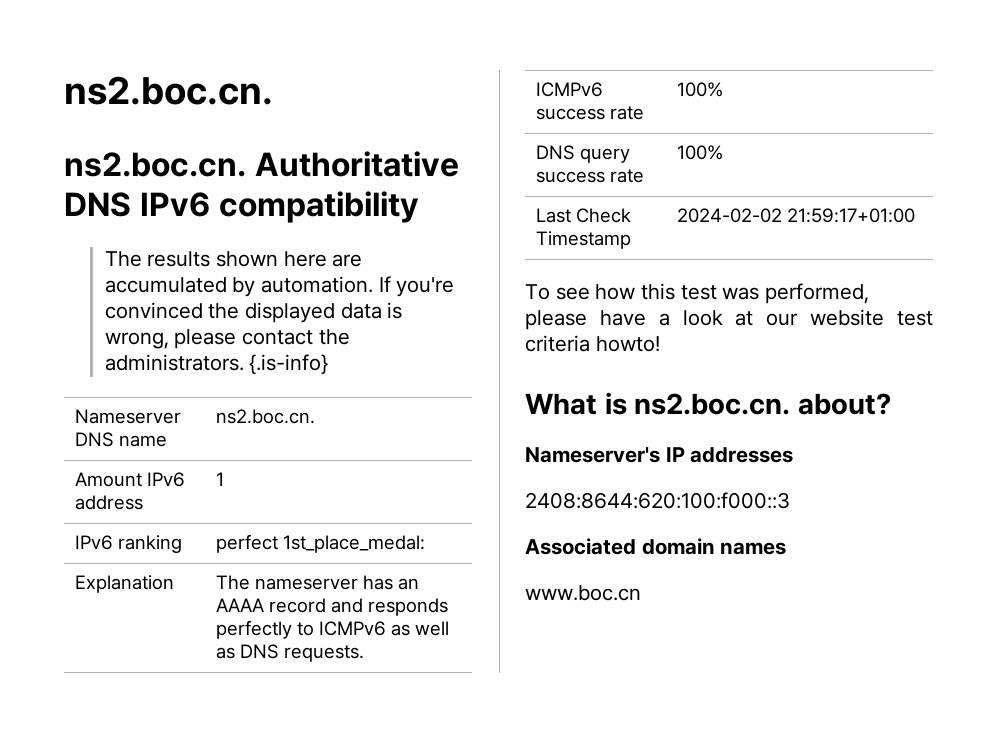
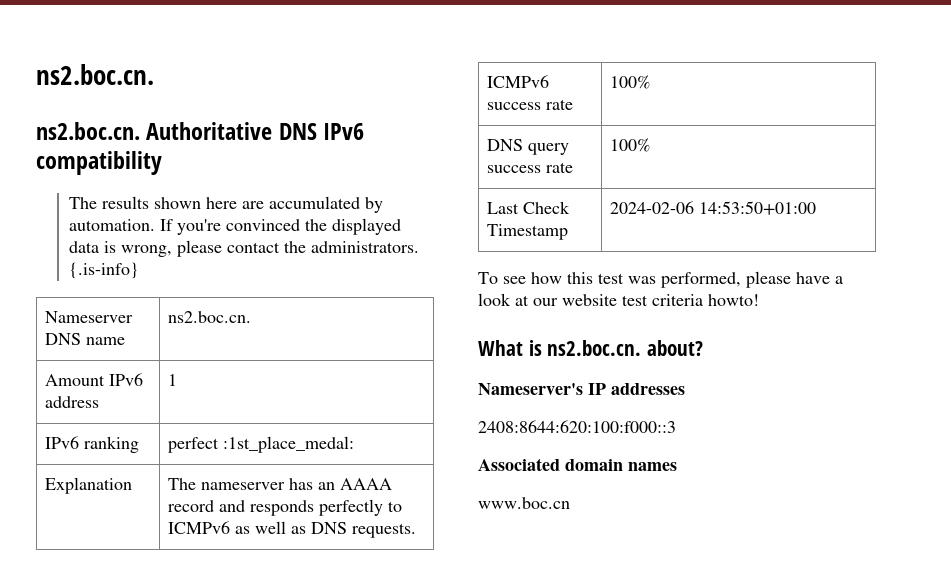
- IPv6 ranking | perfect 1st_place_medal:
+ IPv6 ranking | perfect :1st_place_medal:
- Last Check Timestamp | 2024-02-02 21:59:17+01:00
+ Last Check Timestamp | 2024-02-06 14:53:50+01:00

